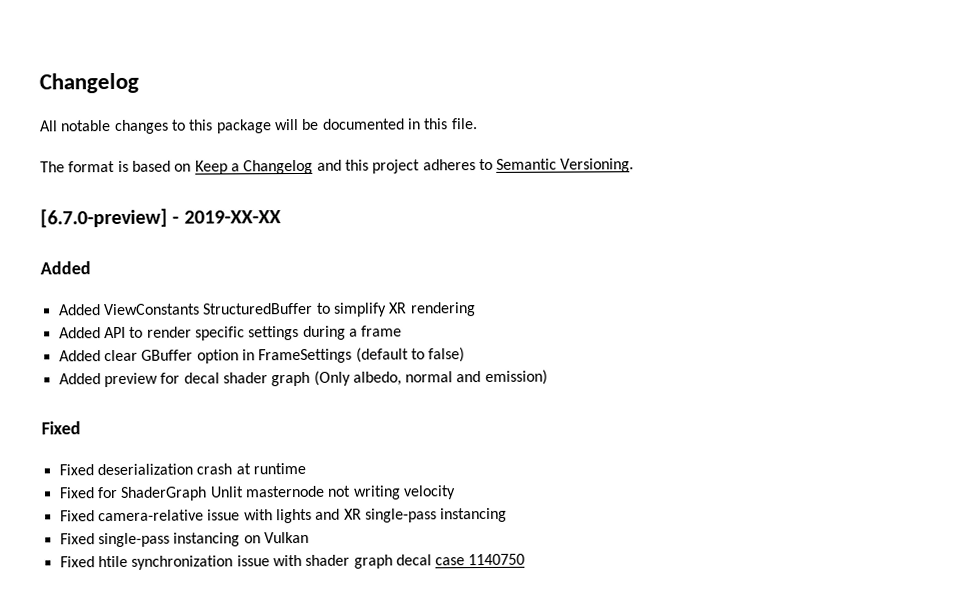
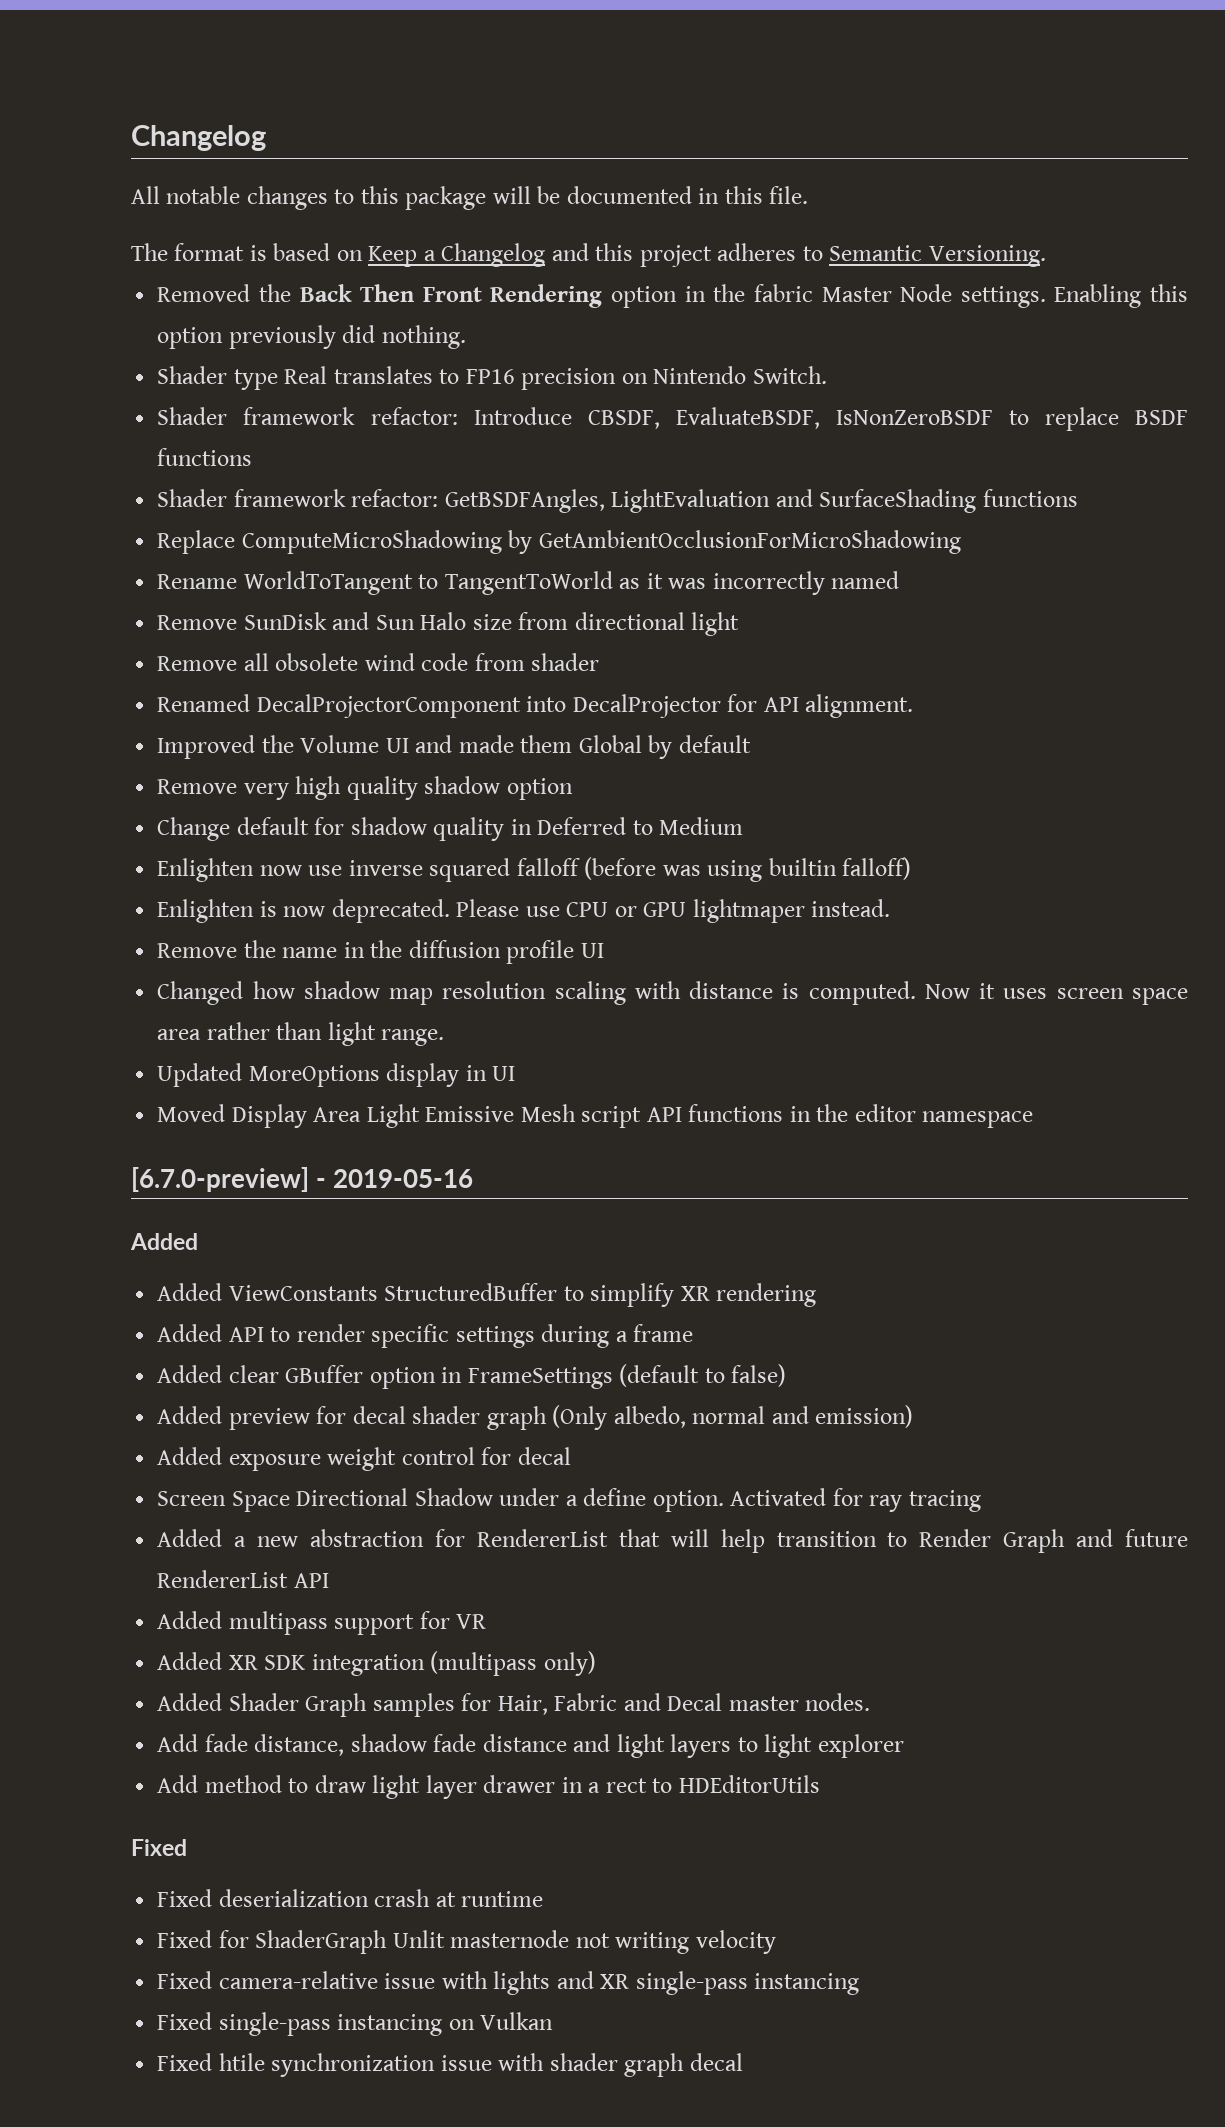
+ Removed the Back Then Front Rendering option in the fabric Master Node settings. Enabling this option previously did nothing.
+ Shader type Real translates to FP16 precision on Nintendo Switch.
+ Shader framework refactor: Introduce CBSDF, EvaluateBSDF, IsNonZeroBSDF to replace BSDF functions
+ Shader framework refactor: GetBSDFAngles, LightEvaluation and SurfaceShading functions
+ Replace ComputeMicroShadowing by GetAmbientOcclusionForMicroShadowing
+ Rename WorldToTangent to TangentToWorld as it was incorrectly named
+ Remove SunDisk and Sun Halo size from directional light
+ Remove all obsolete wind code from shader
+ Renamed DecalProjectorComponent into DecalProjector for API alignment.
+ Improved the Volume UI and made them Global by default
+ Remove very high quality shadow option
+ Change default for shadow quality in Deferred to Medium
+ Enlighten now use inverse squared falloff (before was using builtin falloff)
+ Enlighten is now deprecated. Please use CPU or GPU lightmaper instead.
+ Remove the name in the diffusion profile UI
+ Changed how shadow map resolution scaling with distance is computed. Now it uses screen space area rather than light range.
+ Updated MoreOptions display in UI
+ Moved Display Area Light Emissive Mesh script API functions in the editor namespace
- [6.7.0-preview] - 2019-XX-XX
+ [6.7.0-preview] - 2019-05-16
+ Added exposure weight control for decal
+ Screen Space Directional Shadow under a define option. Activated for ray tracing
+ Added a new abstraction for RendererList that will help transition to Render Graph and future RendererList API
+ Added multipass support for VR
+ Added XR SDK integration (multipass only)
+ Added Shader Graph samples for Hair, Fabric and Decal master nodes.
+ Add fade distance, shadow fade distance and light layers to light explorer
+ Add method to draw light layer drawer in a rect to HDEditorUtils
- Fixed htile synchronization issue with shader graph decal case 1140750
+ Fixed htile synchronization issue with shader graph decal

